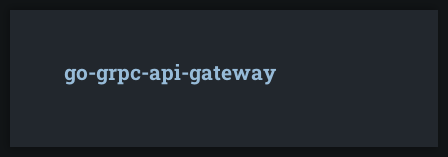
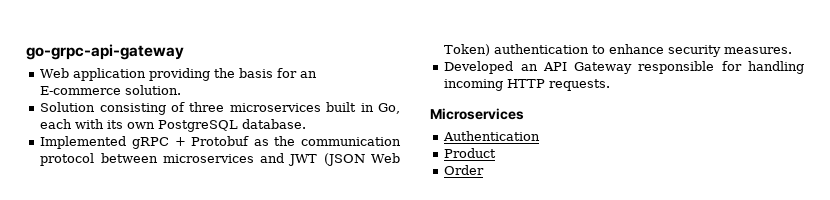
+ Web application providing the basis for an E-commerce solution.
+ Solution consisting of three microservices built in Go, each with its own PostgreSQL database.
+ Implemented gRPC + Protobuf as the communication protocol between microservices and JWT (JSON Web Token) authentication to enhance security measures.
+ Developed an API Gateway responsible for handling incoming HTTP requests.
+ Microservices
+ Authentication
+ Product
+ Order

